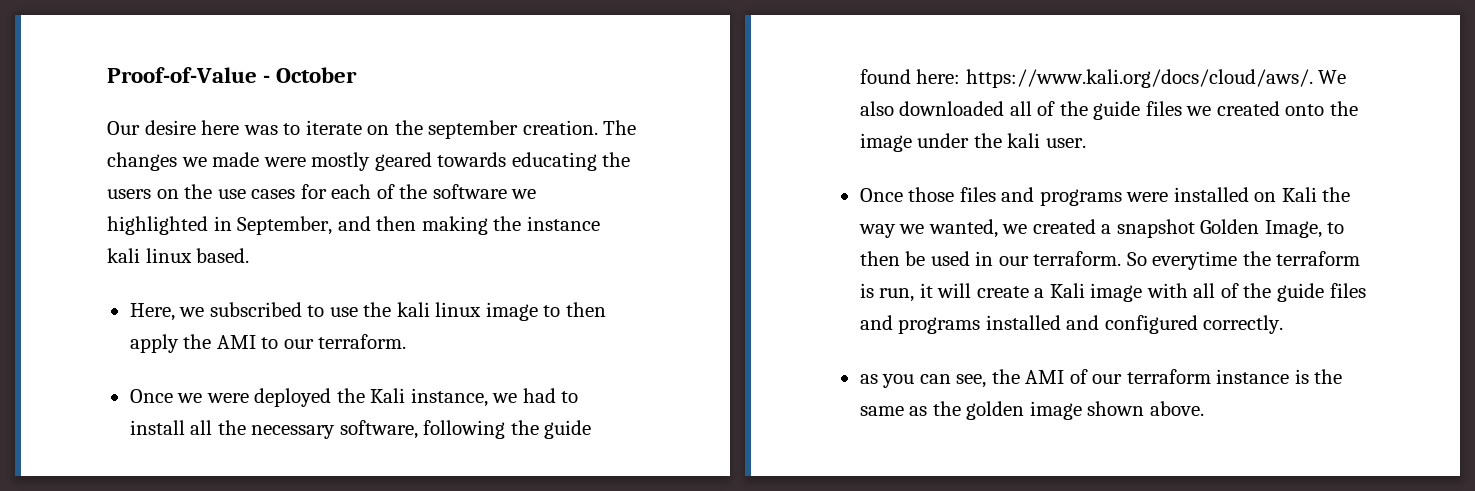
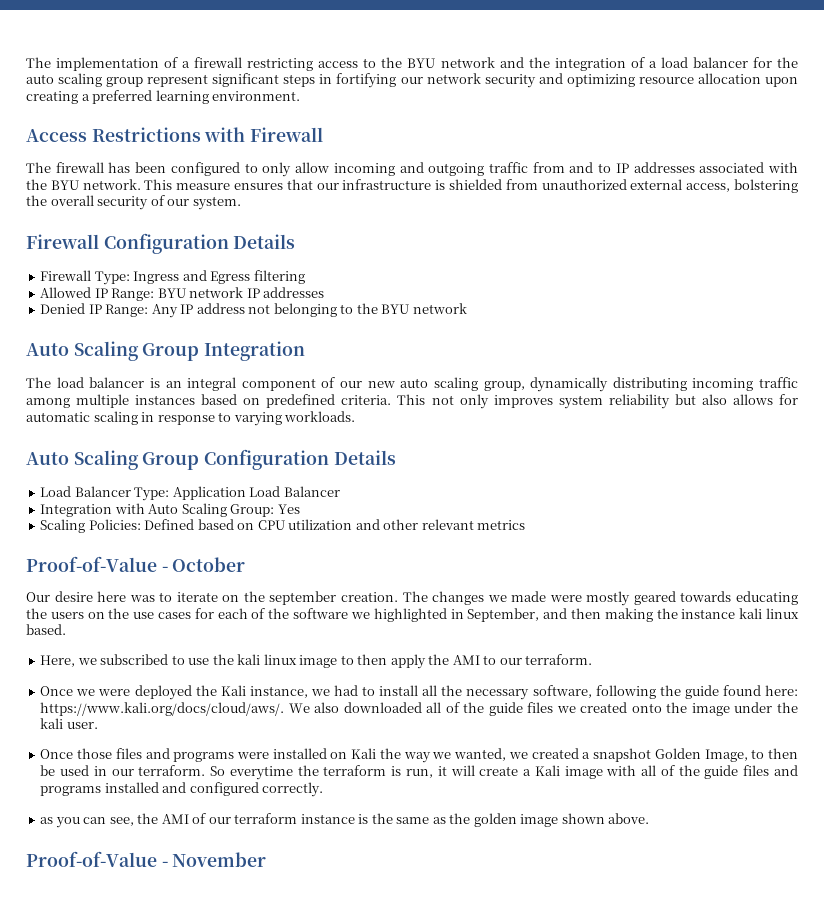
+ The implementation of a firewall restricting access to the BYU network and the integration of a load balancer for the auto scaling group represent significant steps in fortifying our network security and optimizing resource allocation upon creating a preferred learning environment.
+ Access Restrictions with Firewall
+ The firewall has been configured to only allow incoming and outgoing traffic from and to IP addresses associated with the BYU network. This measure ensures that our infrastructure is shielded from unauthorized external access, bolstering the overall security of our system.
+ Firewall Configuration Details
+ Firewall Type: Ingress and Egress filtering
+ Allowed IP Range: BYU network IP addresses
+ Denied IP Range: Any IP address not belonging to the BYU network
+ Auto Scaling Group Integration
+ The load balancer is an integral component of our new auto scaling group, dynamically distributing incoming traffic among multiple instances based on predefined criteria. This not only improves system reliability but also allows for automatic scaling in response to varying workloads.
+ Auto Scaling Group Configuration Details
+ Load Balancer Type: Application Load Balancer
+ Integration with Auto Scaling Group: Yes
+ Scaling Policies: Defined based on CPU utilization and other relevant metrics
+ Proof-of-Value - November

